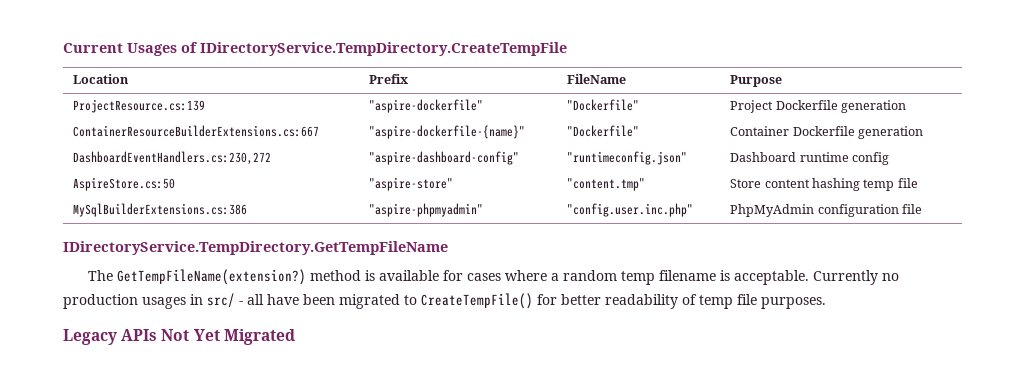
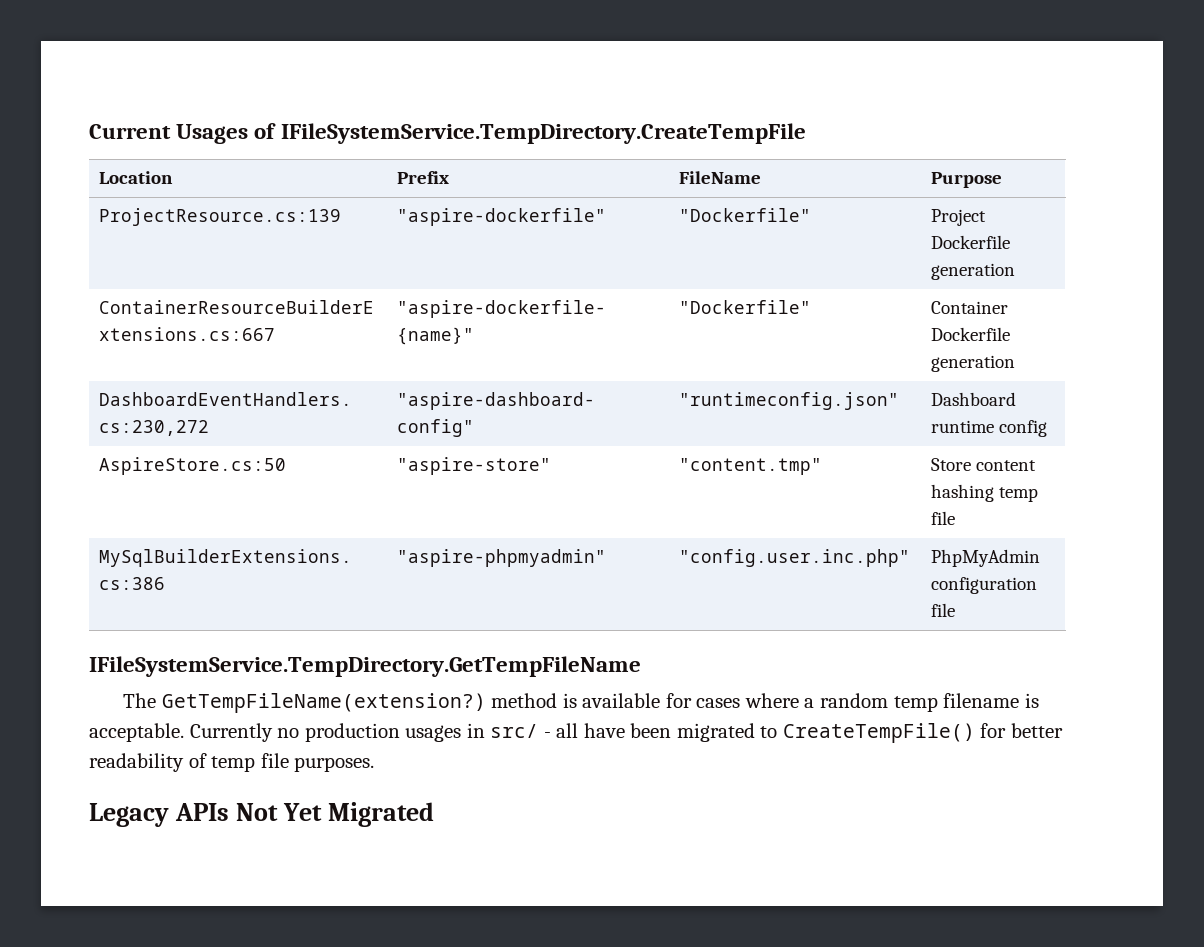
- Current Usages of IDirectoryService.TempDirectory.CreateTempFile
+ Current Usages of IFileSystemService.TempDirectory.CreateTempFile
- IDirectoryService.TempDirectory.GetTempFileName
+ IFileSystemService.TempDirectory.GetTempFileName

